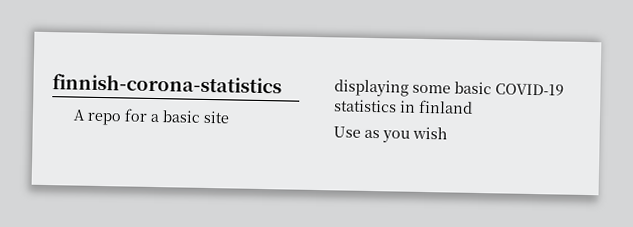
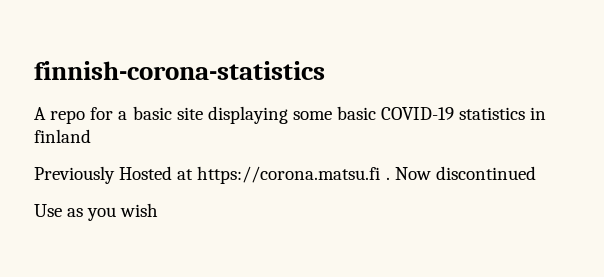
+ Previously Hosted at https://corona.matsu.fi . Now discontinued

